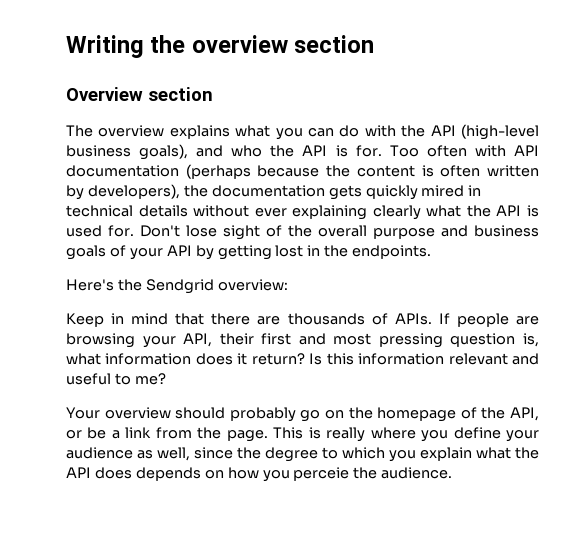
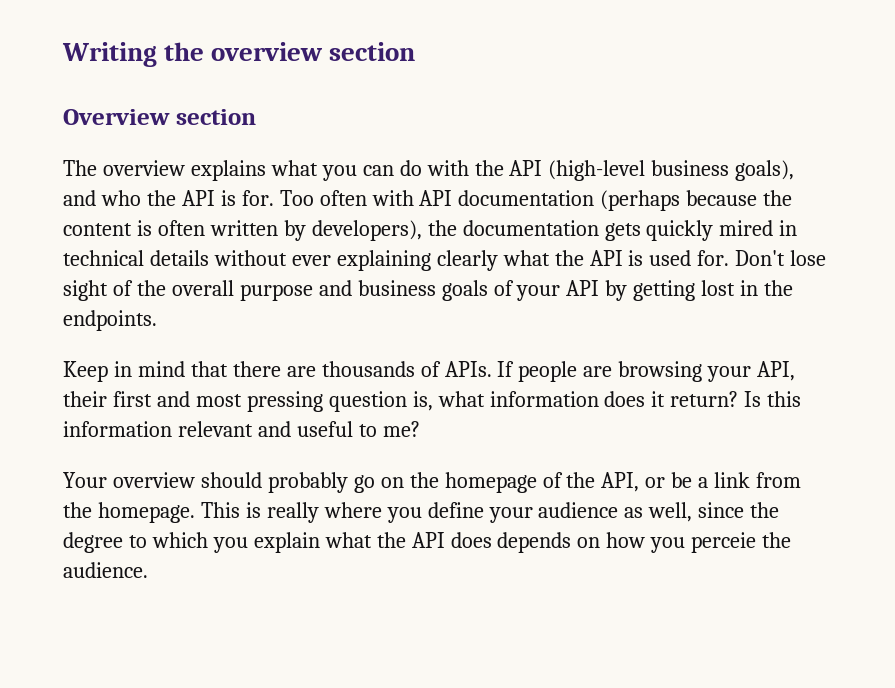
- Here's the Sendgrid overview:
- Your overview should probably go on the homepage of the API, or be a link from the page.
+ Your overview should probably go on the homepage of the API, or be a link from the homepage.

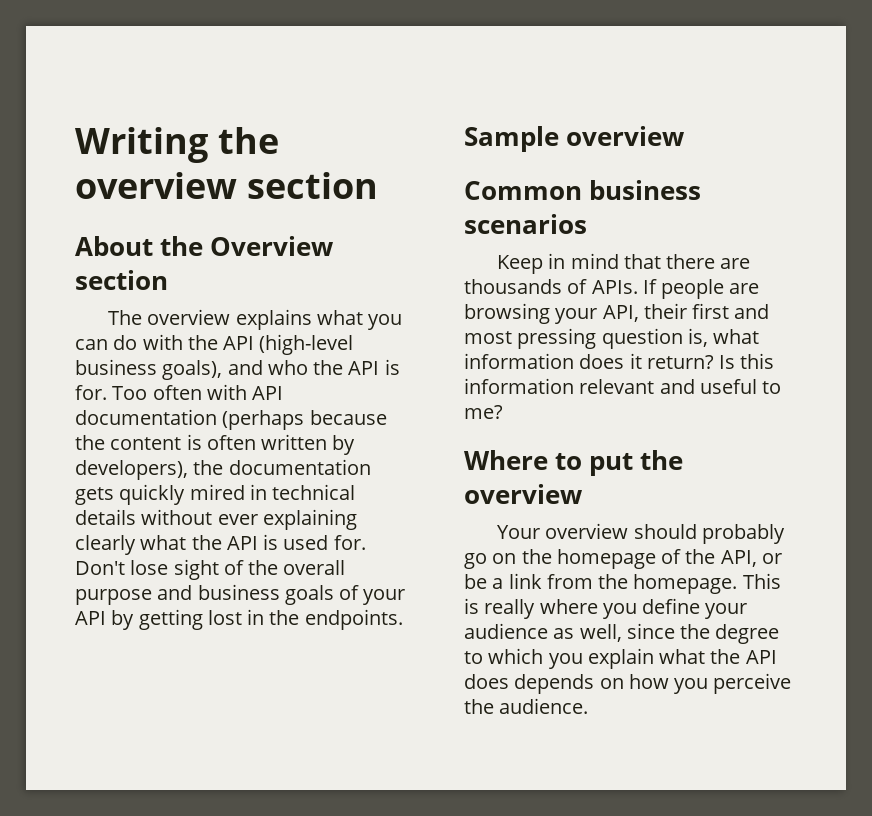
- Overview section
+ About the Overview section
+ Sample overview
+ Common business scenarios
+ Where to put the overview
- This is really where you define your audience as well, since the degree to which you explain what the API does depends on how you perceie the audience.
+ This is really where you define your audience as well, since the degree to which you explain what the API does depends on how you perceive the audience.

